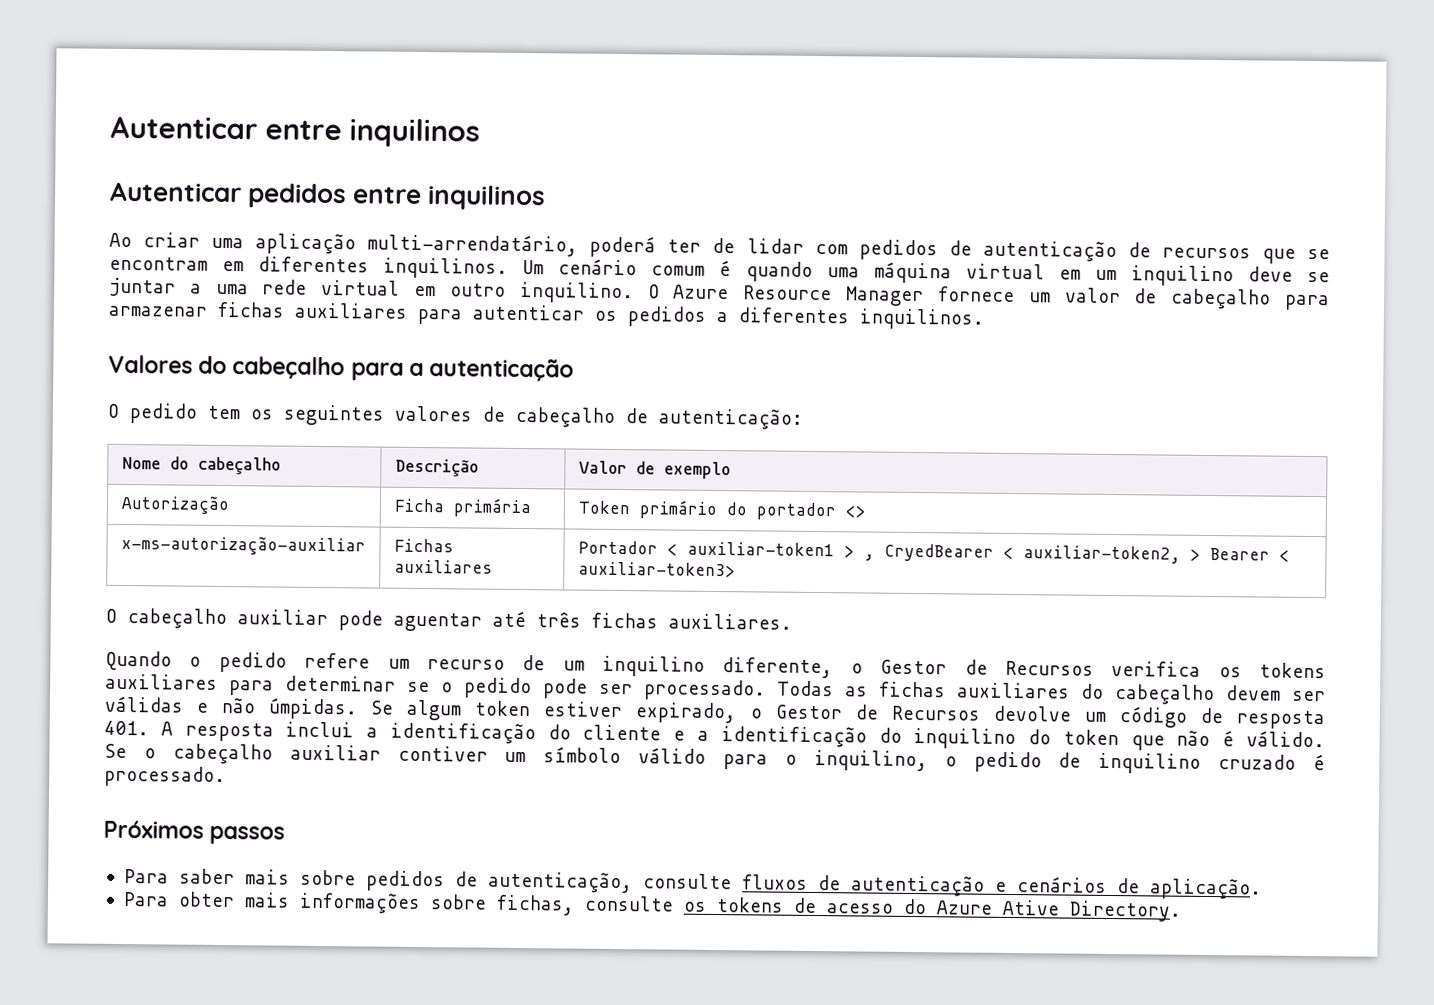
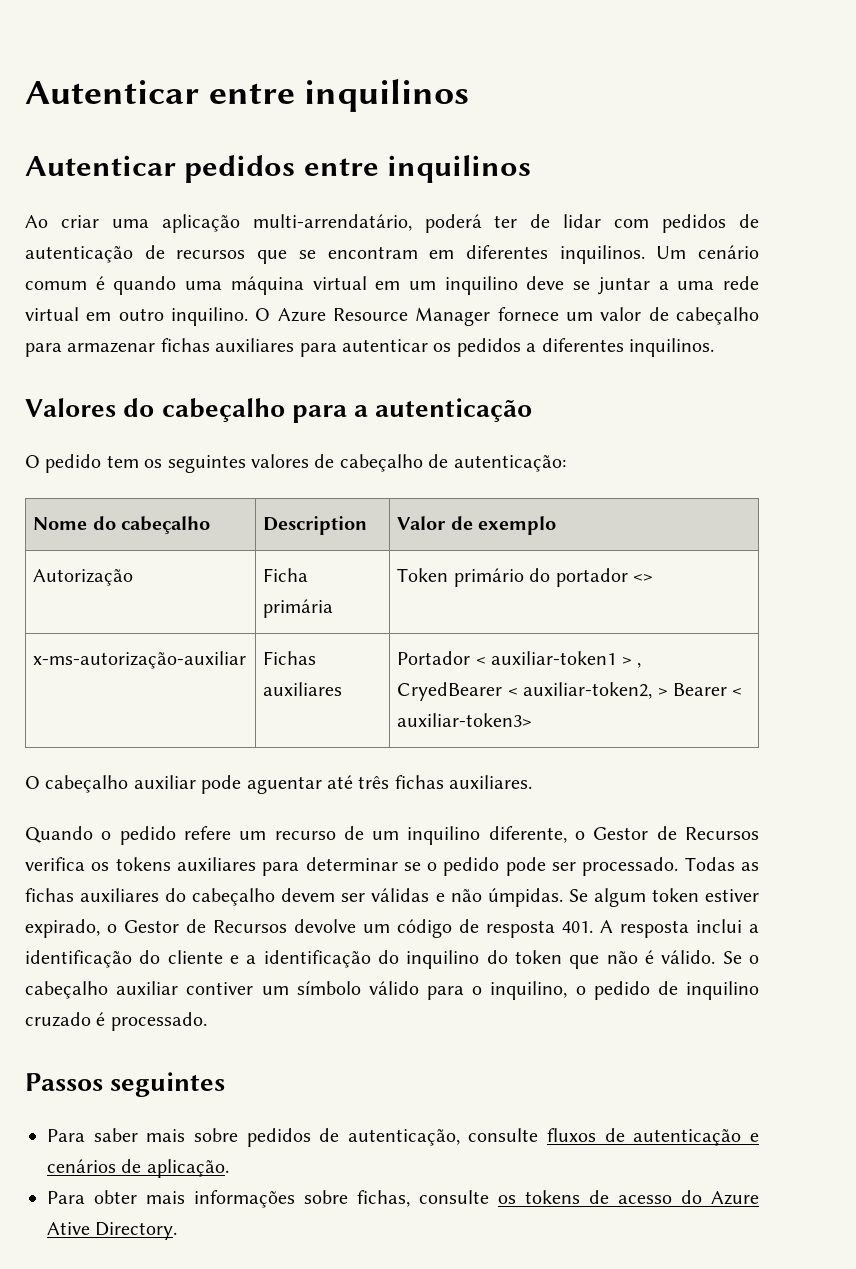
- Nome do cabeçalho | Descrição | Valor de exemplo
+ Nome do cabeçalho | Description | Valor de exemplo
- Próximos passos
+ Passos seguintes

